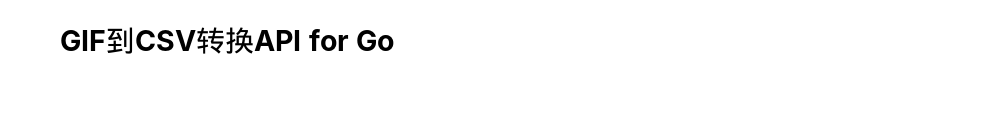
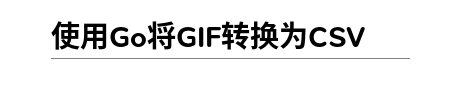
- GIF到CSV转换API for Go
+ 使用Go将GIF转换为CSV

